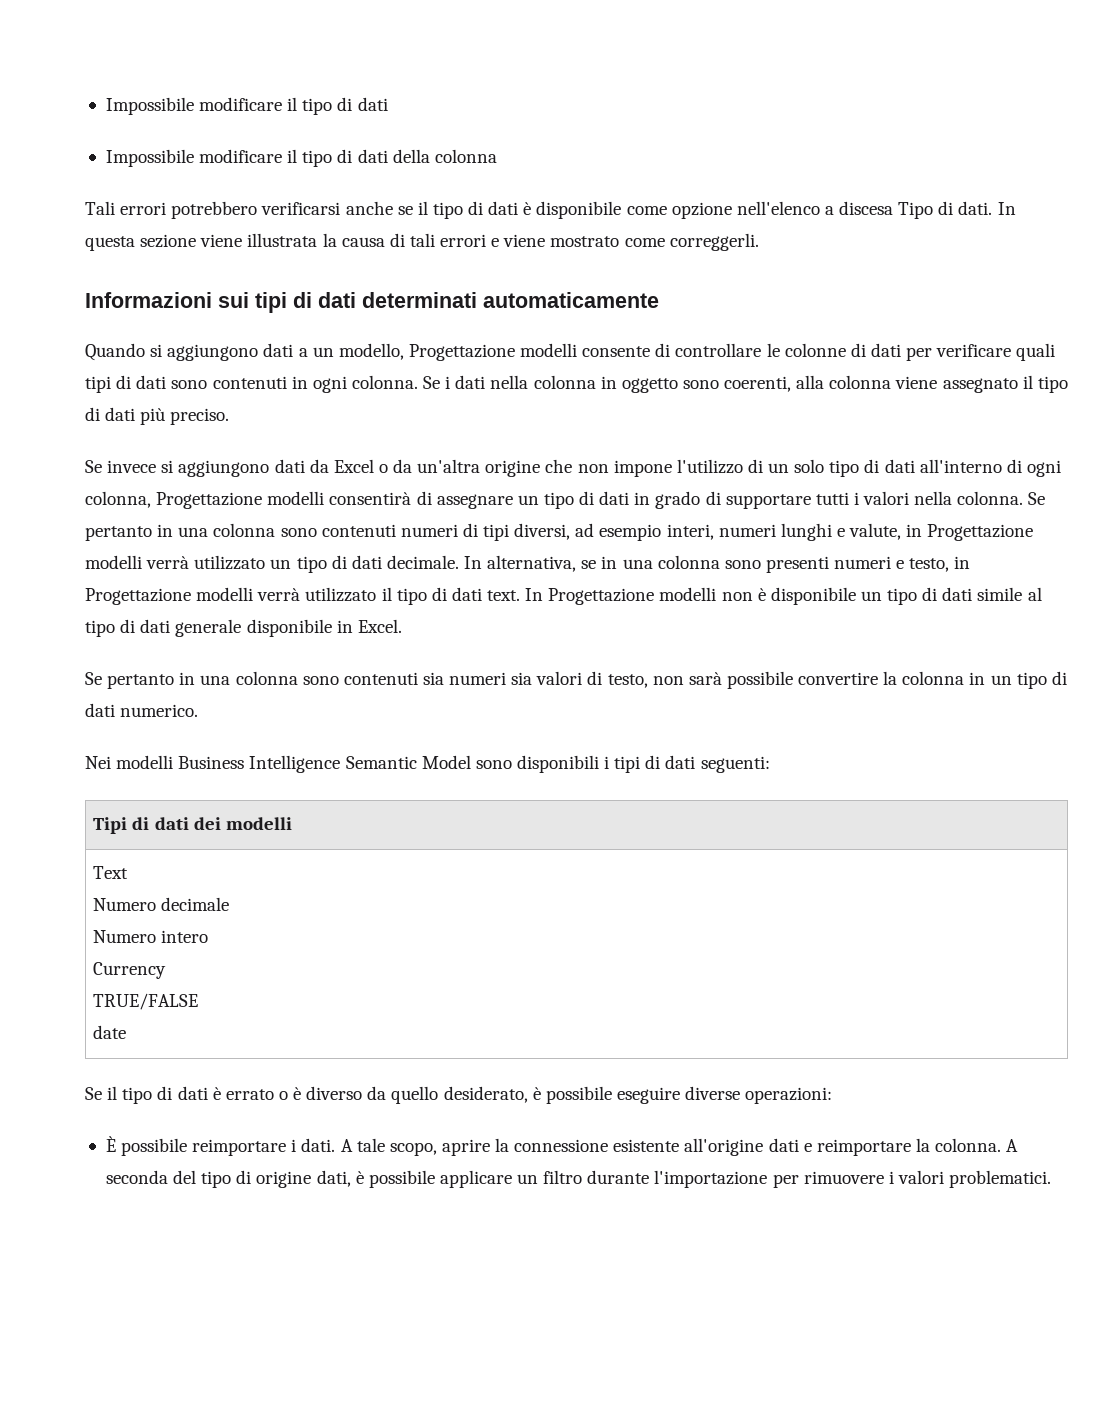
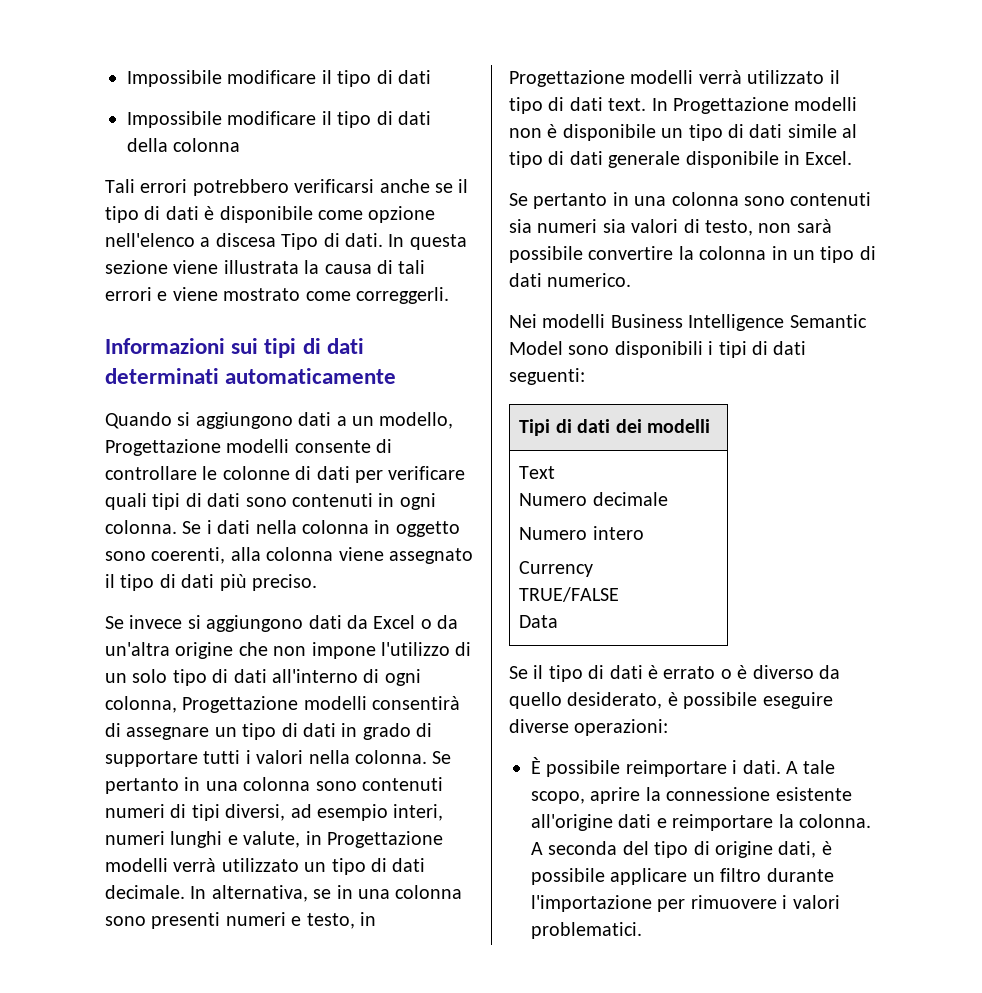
  Text
  Numero decimale
  Numero intero
  Currency
  TRUE/FALSE
- date
+ Data

